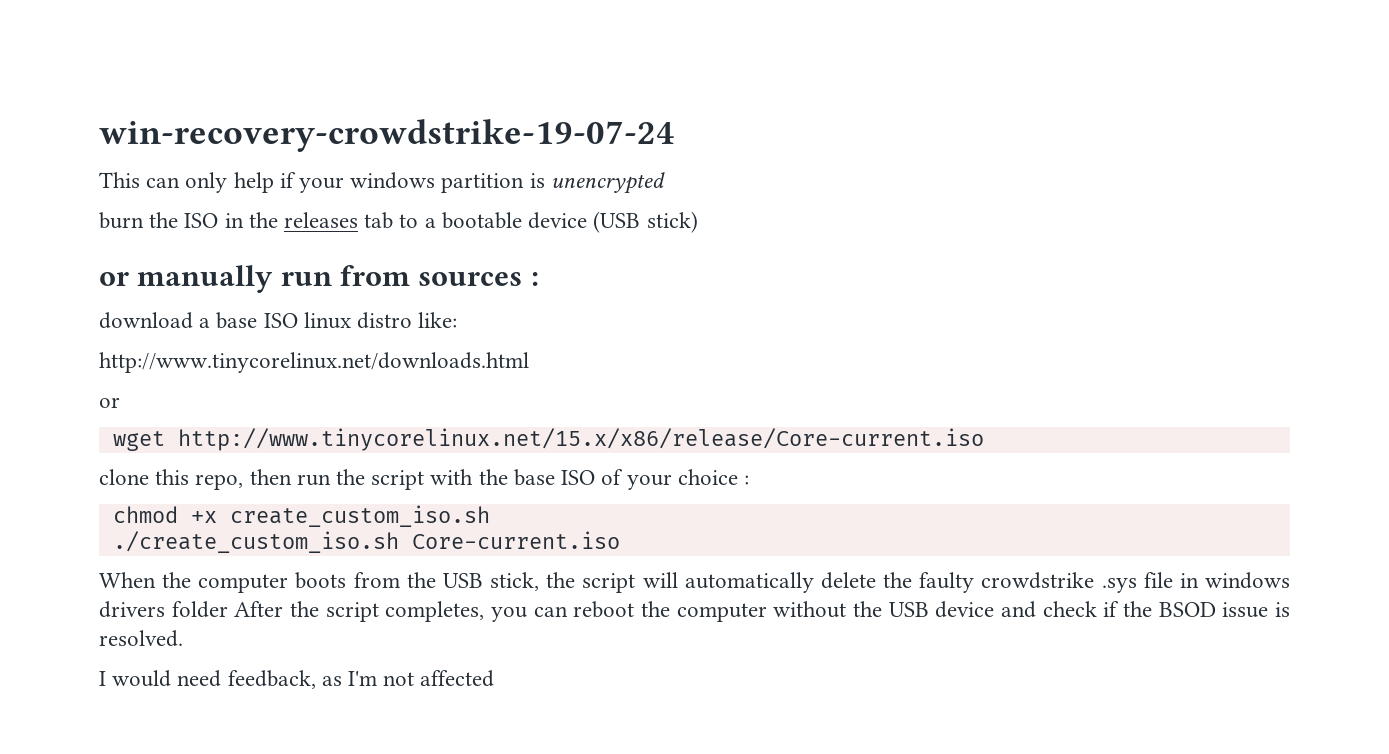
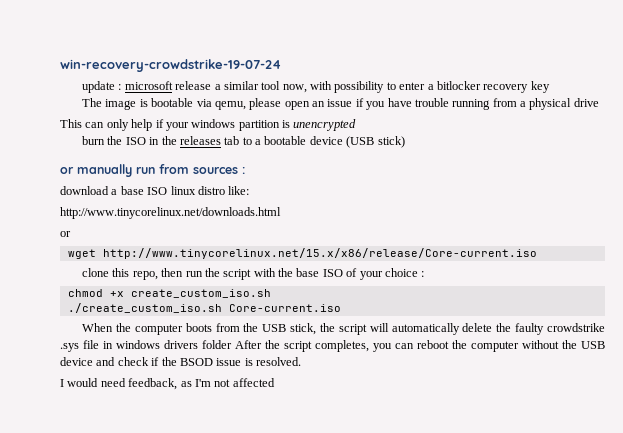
+ update : microsoft release a similar tool now, with possibility to enter a bitlocker recovery key
+ The image is bootable via qemu, please open an issue if you have trouble running from a physical drive

